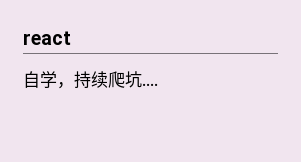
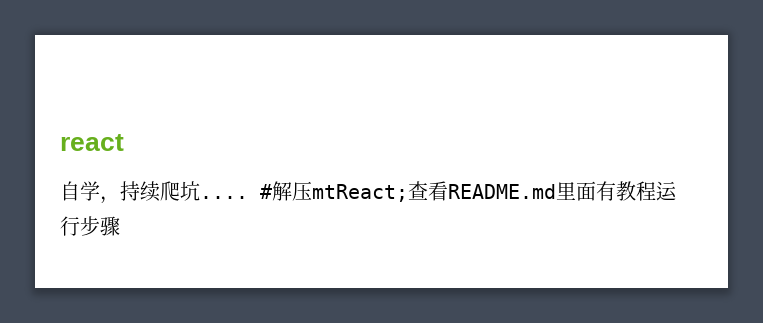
+ #解压mtReact;查看README.md里面有教程运行步骤

